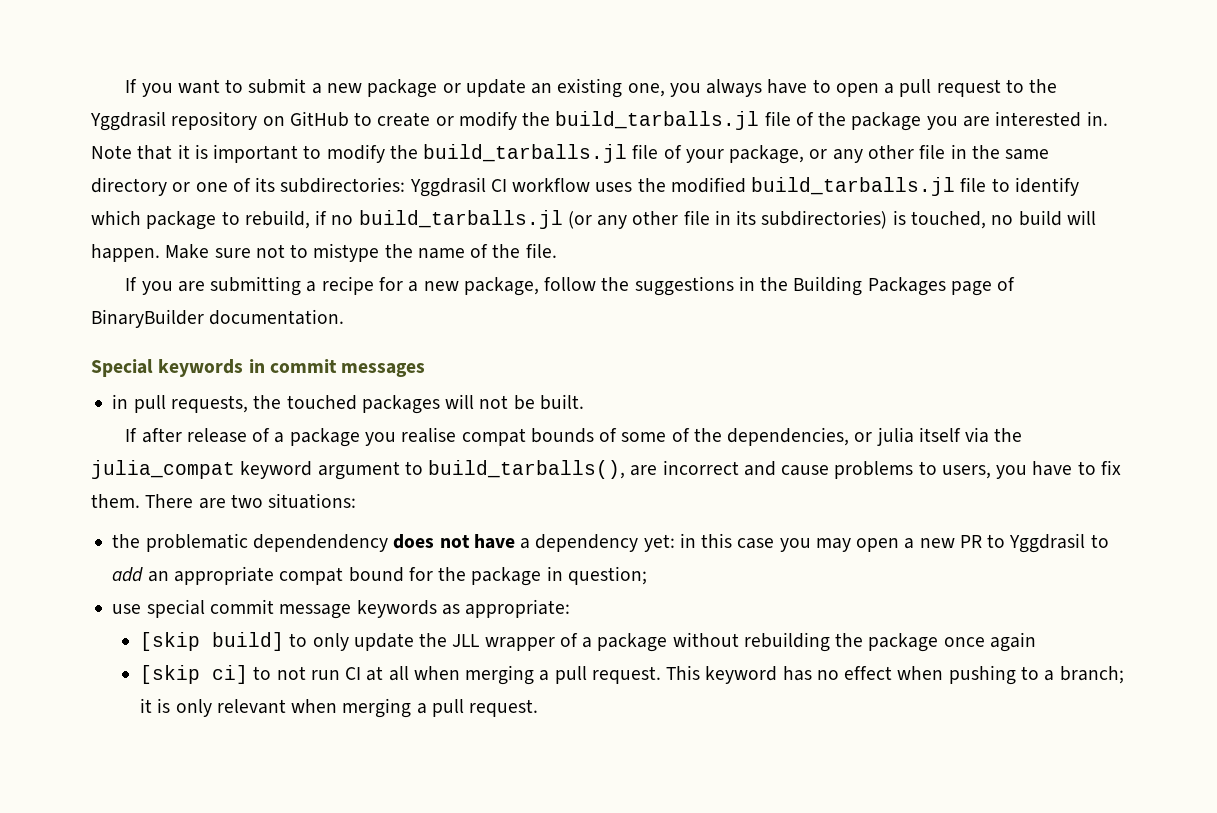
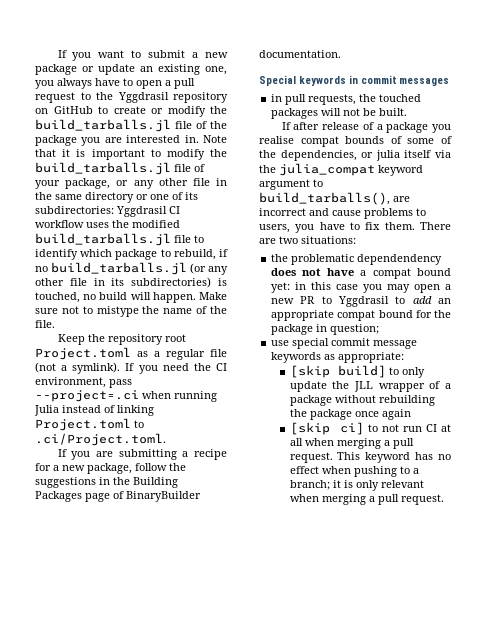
+ Keep the repository root Project.toml as a regular file (not a symlink). If you need the CI environment, pass --project=.ci when running Julia instead of linking Project.toml to .ci/Project.toml.
- the problematic dependendency does not have a dependency yet: in this case you may open a new PR to Yggdrasil to add an appropriate compat bound for the package in question;
+ the problematic dependendency does not have a compat bound yet: in this case you may open a new PR to Yggdrasil to add an appropriate compat bound for the package in question;

